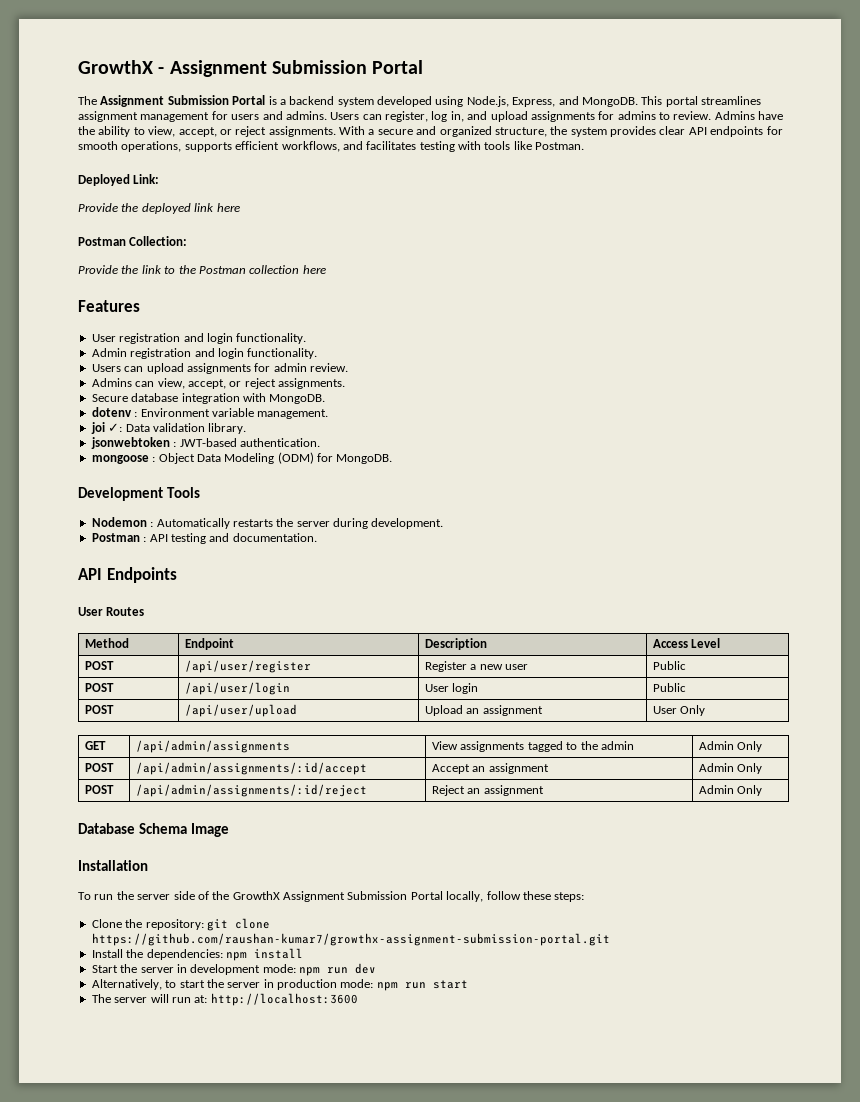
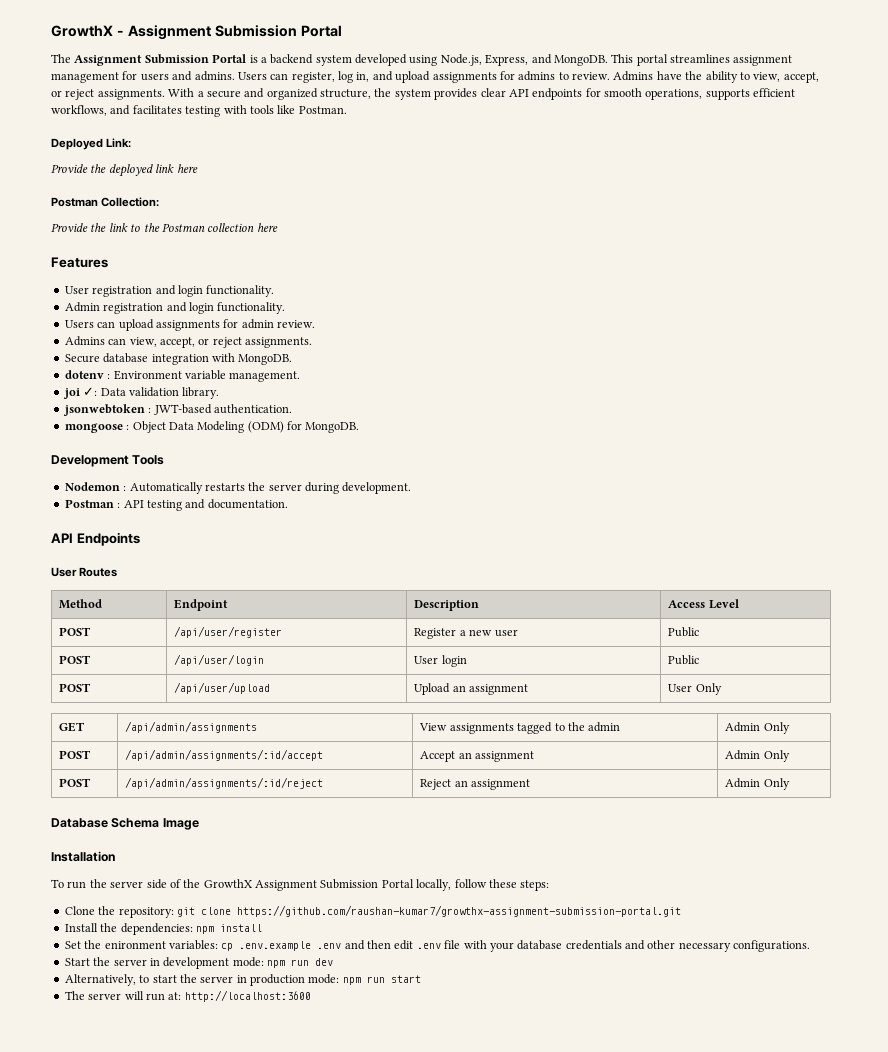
+ Set the enironment variables: cp .env.example .env and then edit .env file with your database credentials and other necessary configurations.

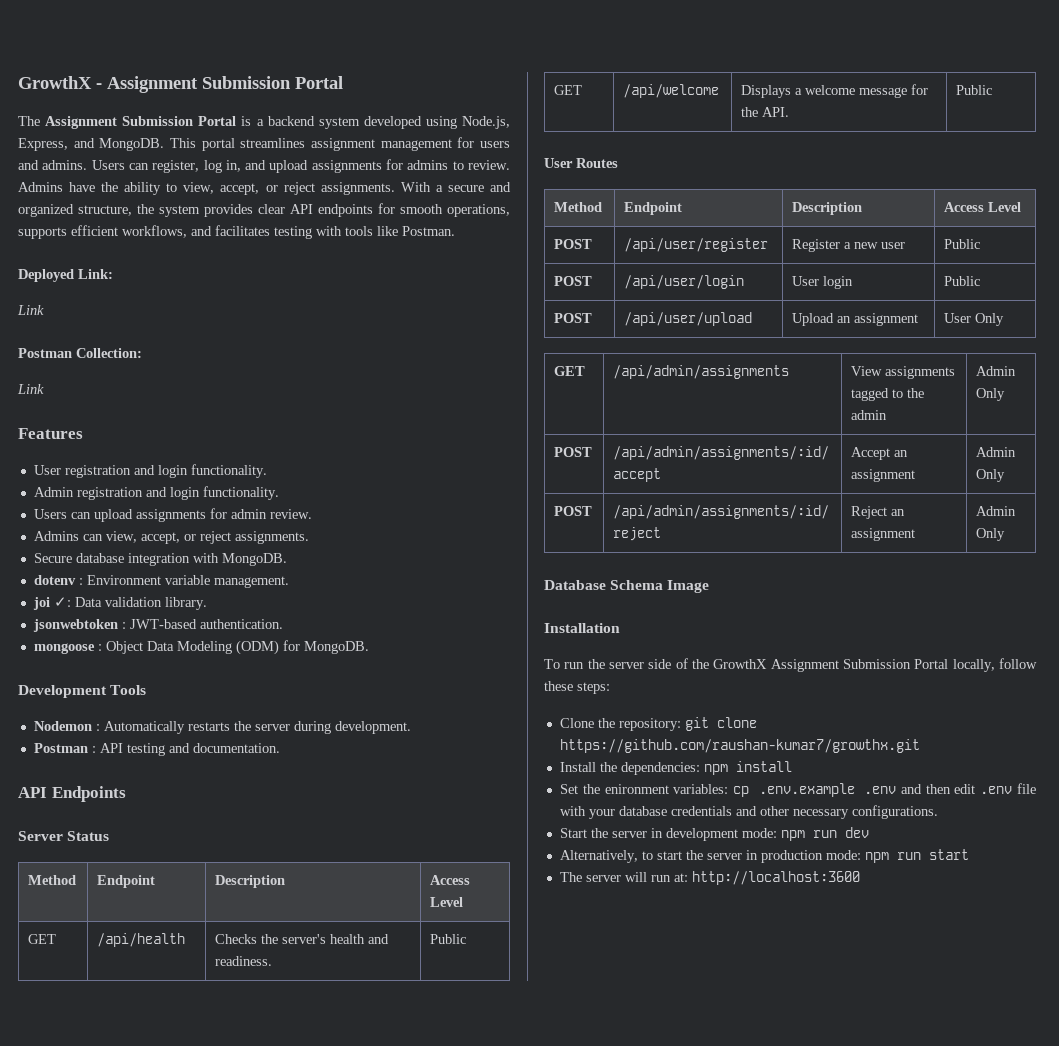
  Deployed Link:
- Provide the deployed link here
+ Link
  Postman Collection:
- Provide the link to the Postman collection here
+ Link
+ Server Status
+ Method | Endpoint | Description | Access Level
+ GET | /api/health | Checks the server's health and readiness. | Public
+ GET | /api/welcome | Displays a welcome message for the API. | Public
- Clone the repository: git clone https://github.com/raushan-kumar7/growthx-assignment-submission-portal.git
+ Clone the repository: git clone https://github.com/raushan-kumar7/growthx.git

